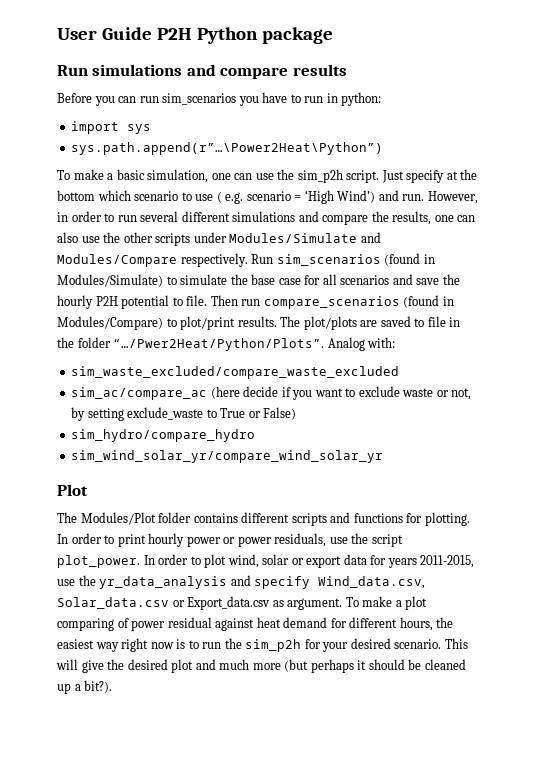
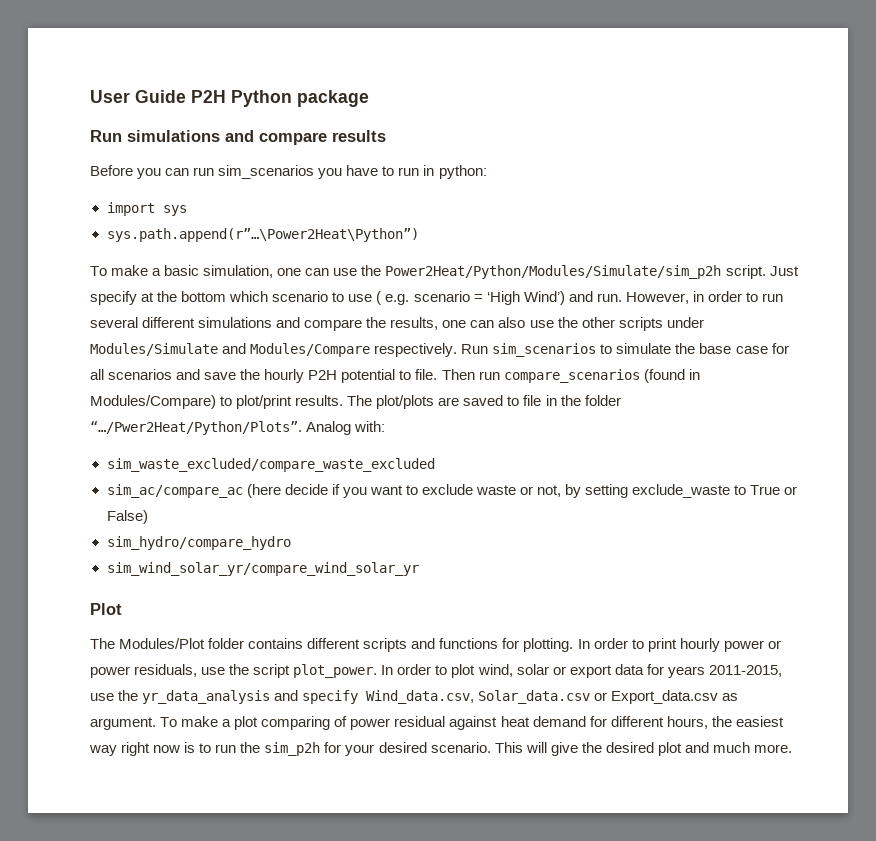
- To make a basic simulation, one can use the sim_p2h script.
+ To make a basic simulation, one can use the Power2Heat/Python/Modules/Simulate/sim_p2h script.
- Run sim_scenarios (found in Modules/Simulate) to simulate the base case for all scenarios and save the hourly P2H potential to file.
+ Run sim_scenarios to simulate the base case for all scenarios and save the hourly P2H potential to file.
- This will give the desired plot and much more (but perhaps it should be cleaned up a bit?).
+ This will give the desired plot and much more.

